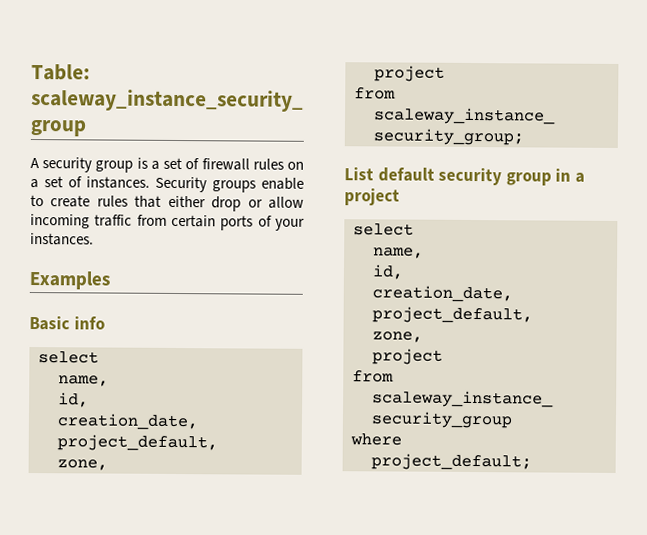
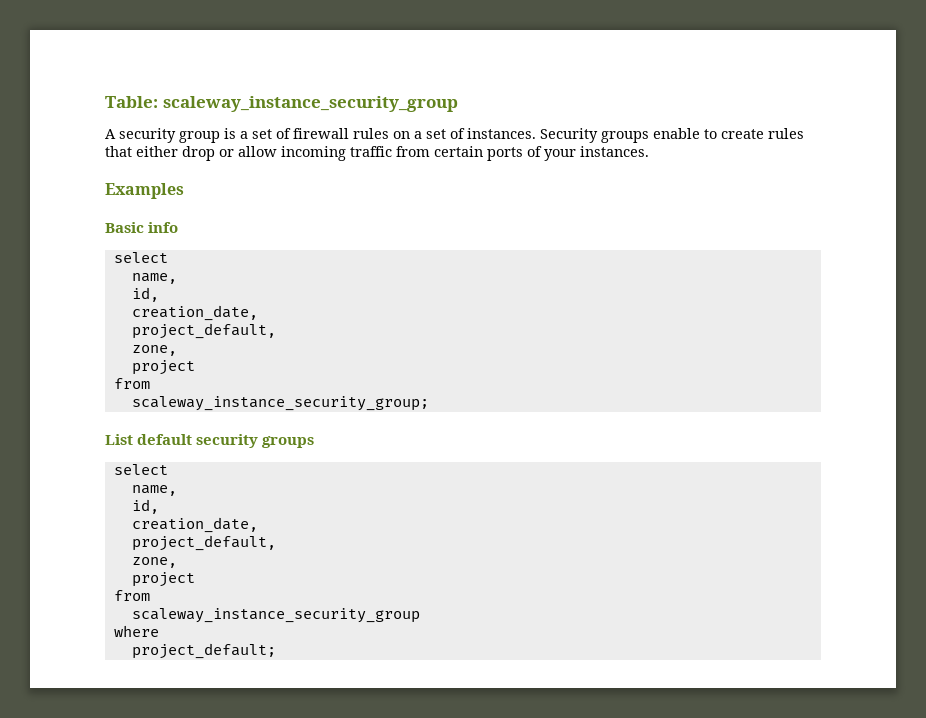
- List default security group in a project
+ List default security groups

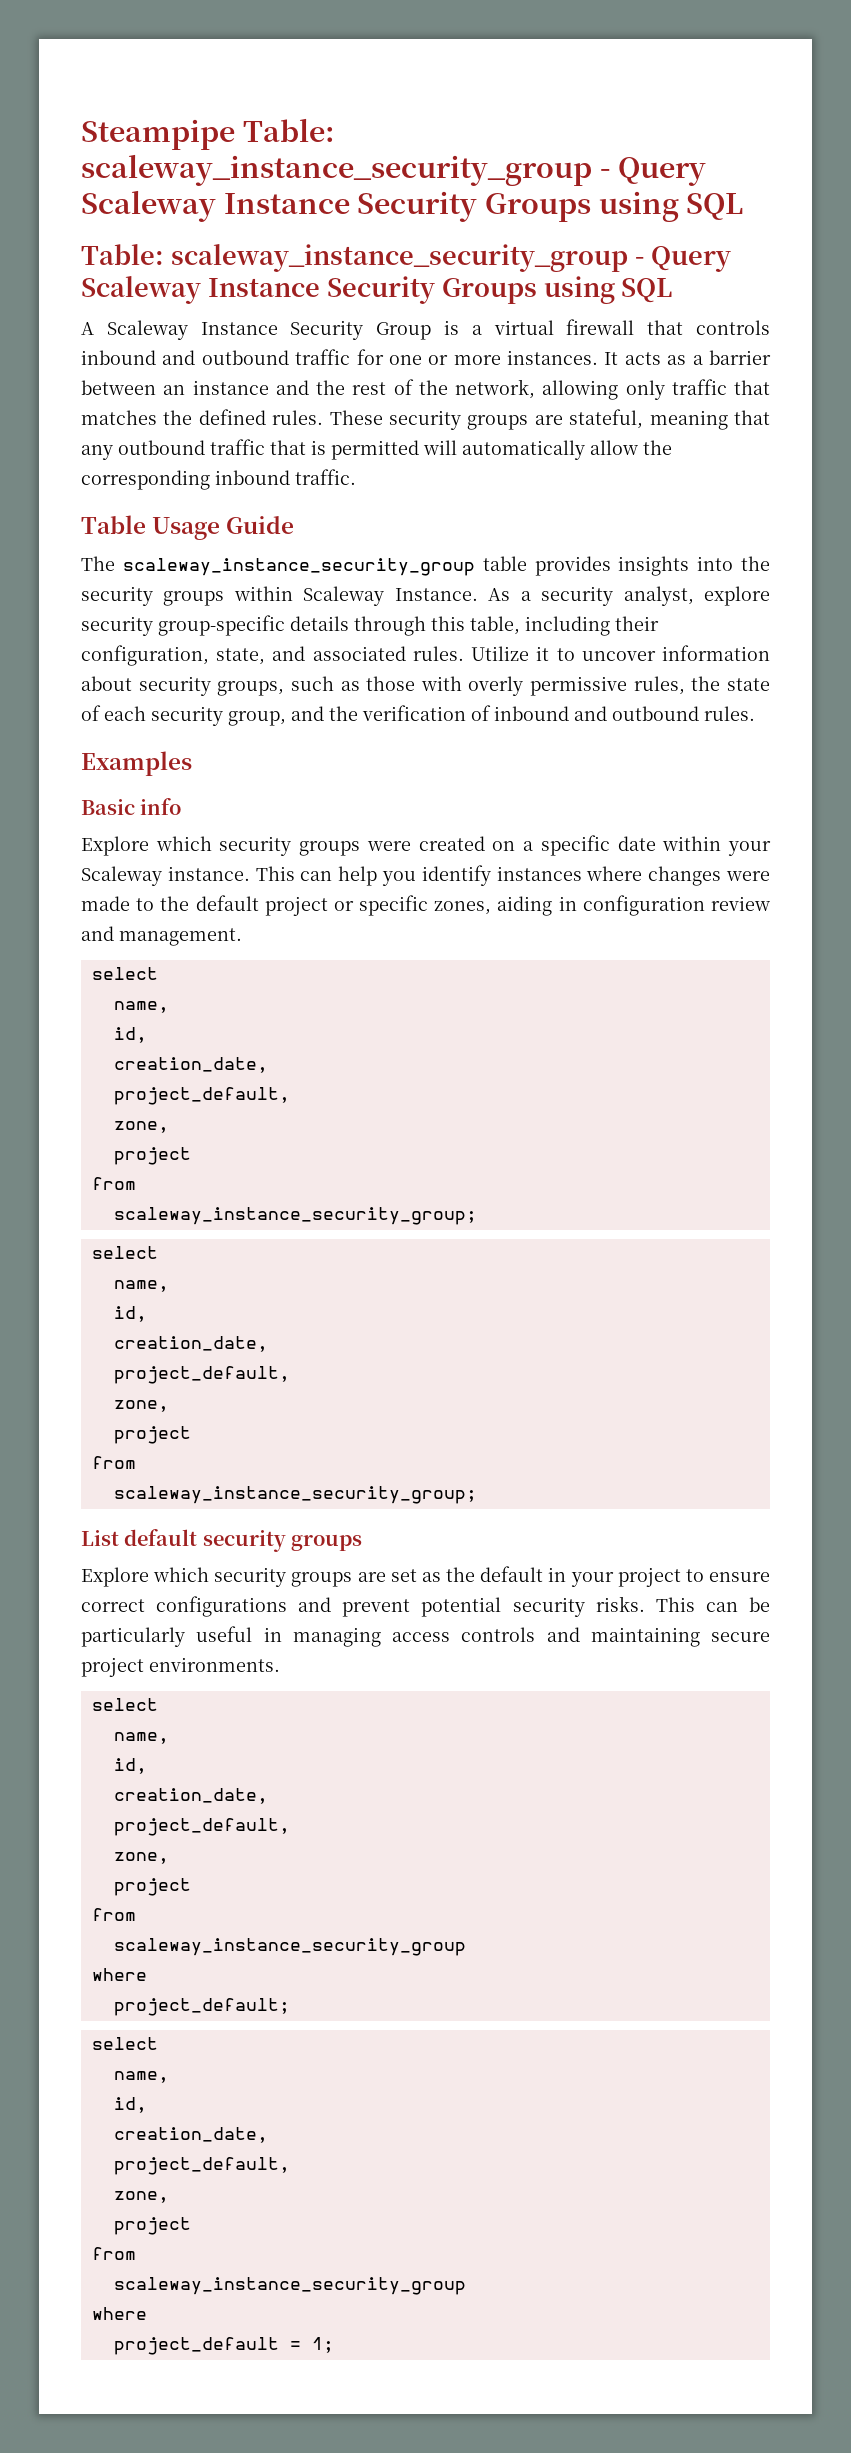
- Table: scaleway_instance_security_group
- A security group is a set of firewall rules on a set of instances. Security groups enable to create rules that either drop or allow incoming traffic from certain ports of your instances.
+ Steampipe Table: scaleway_instance_security_group - Query Scaleway Instance Security Groups using SQL
+ Table: scaleway_instance_security_group - Query Scaleway Instance Security Groups using SQL
+ A Scaleway Instance Security Group is a virtual firewall that controls inbound and outbound traffic for one or more instances. It acts as a barrier between an instance and the rest of the network, allowing only traffic that matches the defined rules. These security groups are stateful, meaning that any outbound traffic that is permitted will automatically allow the corresponding inbound traffic.
+ Table Usage Guide
+ The scaleway_instance_security_group table provides insights into the security groups within Scaleway Instance. As a security analyst, explore security group-specific details through this table, including their configuration, state, and associated rules. Utilize it to uncover information about security groups, such as those with overly permissive rules, the state of each security group, and the verification of inbound and outbound rules.
  Examples
  Basic info
+ Explore which security groups were created on a specific date within your Scaleway instance. This can help you identify instances where changes were made to the default project or specific zones, aiding in configuration review and management.
+ select
+ name,
+ id,
+ creation_date,
+ project_default,
+ zone,
+ project
+ from
+ scaleway_instance_security_group;
+ Explore which security groups are set as the default in your project to ensure correct configurations and prevent potential security risks. This can be particularly useful in managing access controls and maintaining secure project environments.
  project_default;
+ select
+ name,
+ id,
+ creation_date,
+ project_default,
+ zone,
+ project
+ from
+ scaleway_instance_security_group
+ where
+ project_default = 1;

